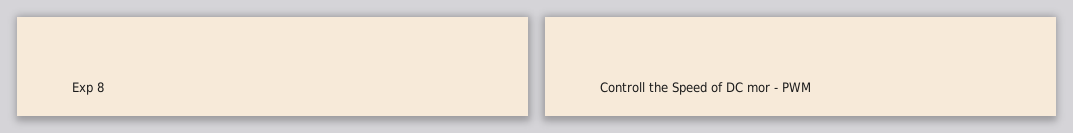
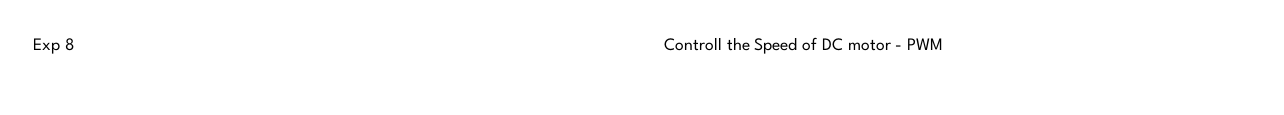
- Controll the Speed of DC mor - PWM
+ Controll the Speed of DC motor - PWM

